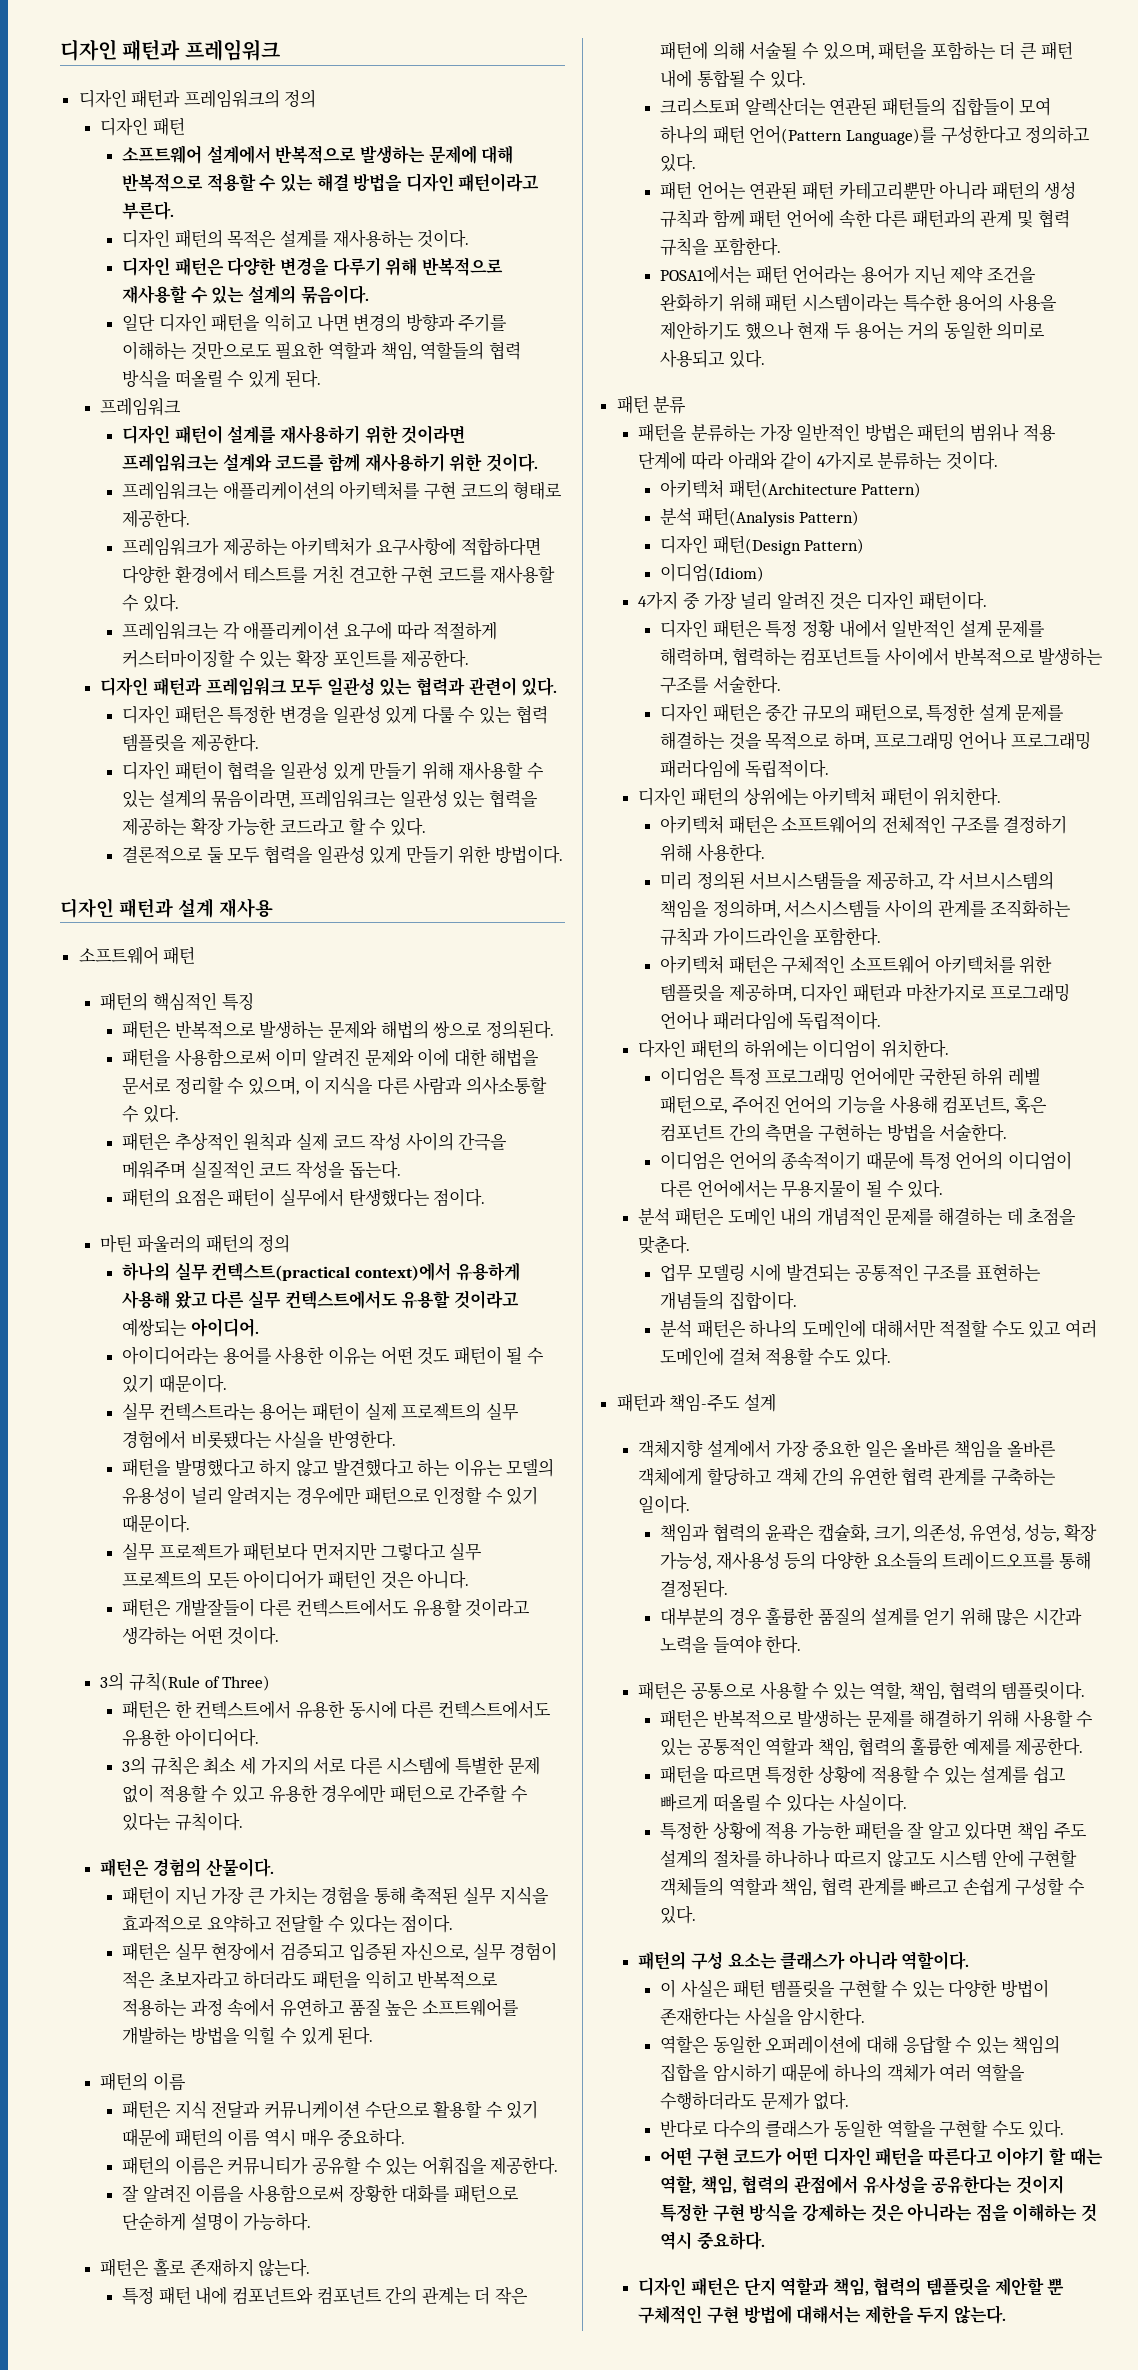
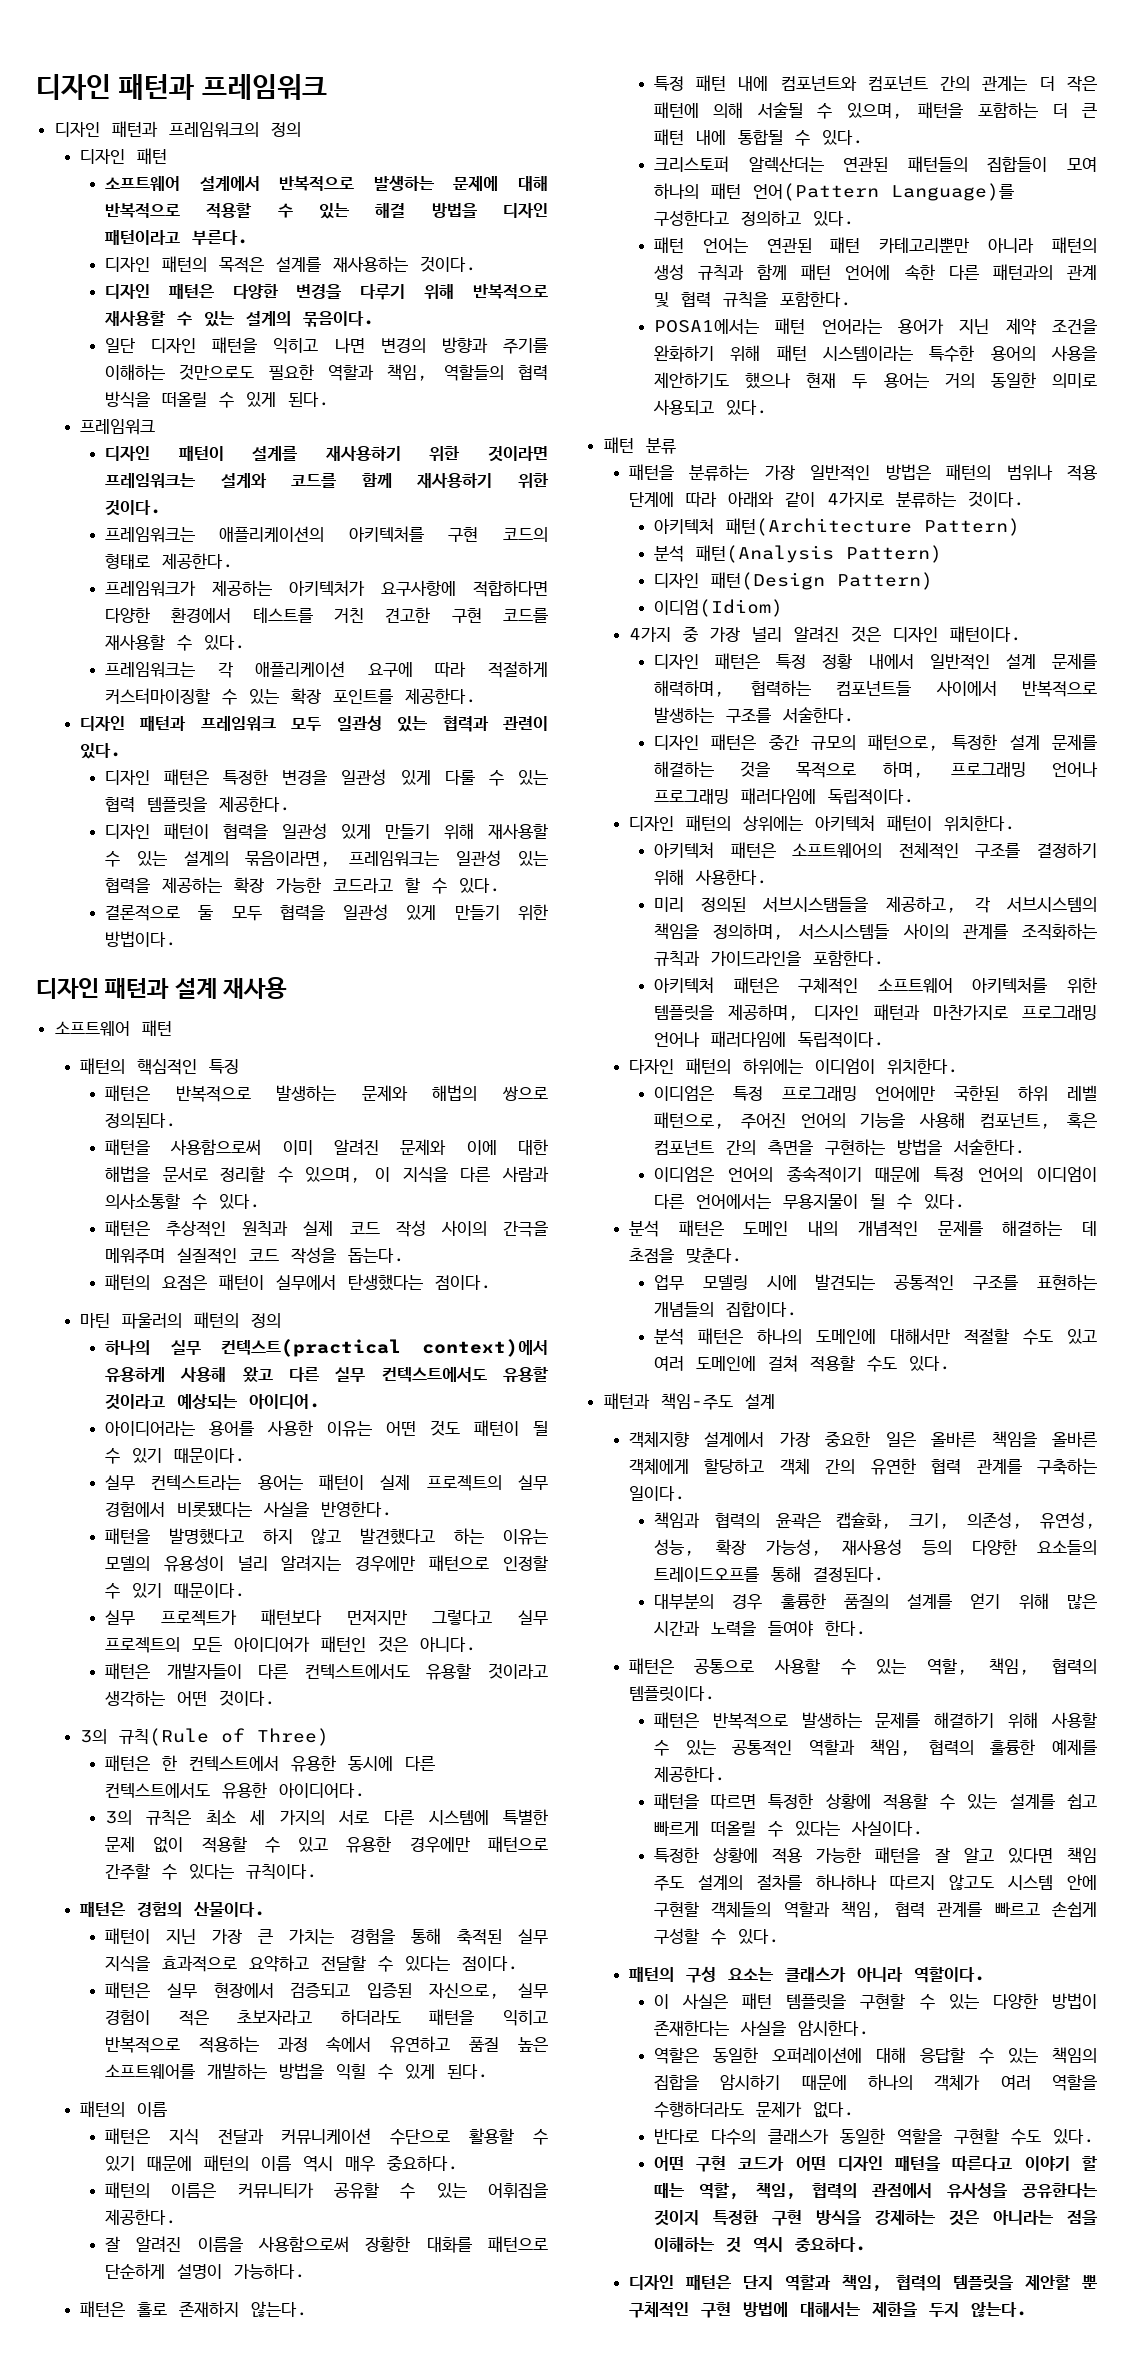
- 하나의 실무 컨텍스트(practical context)에서 유용하게 사용해 왔고 다른 실무 컨텍스트에서도 유용할 것이라고 예쌍되는 아이디어.
+ 하나의 실무 컨텍스트(practical context)에서 유용하게 사용해 왔고 다른 실무 컨텍스트에서도 유용할 것이라고 예상되는 아이디어.
- 패턴은 개발잘들이 다른 컨텍스트에서도 유용할 것이라고 생각하는 어떤 것이다.
+ 패턴은 개발자들이 다른 컨텍스트에서도 유용할 것이라고 생각하는 어떤 것이다.

